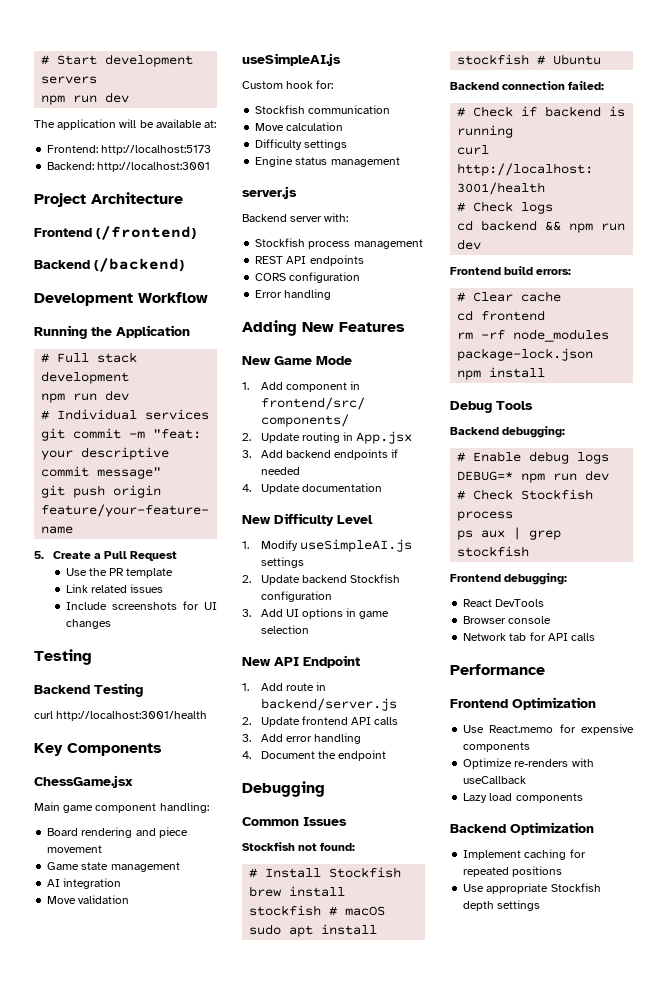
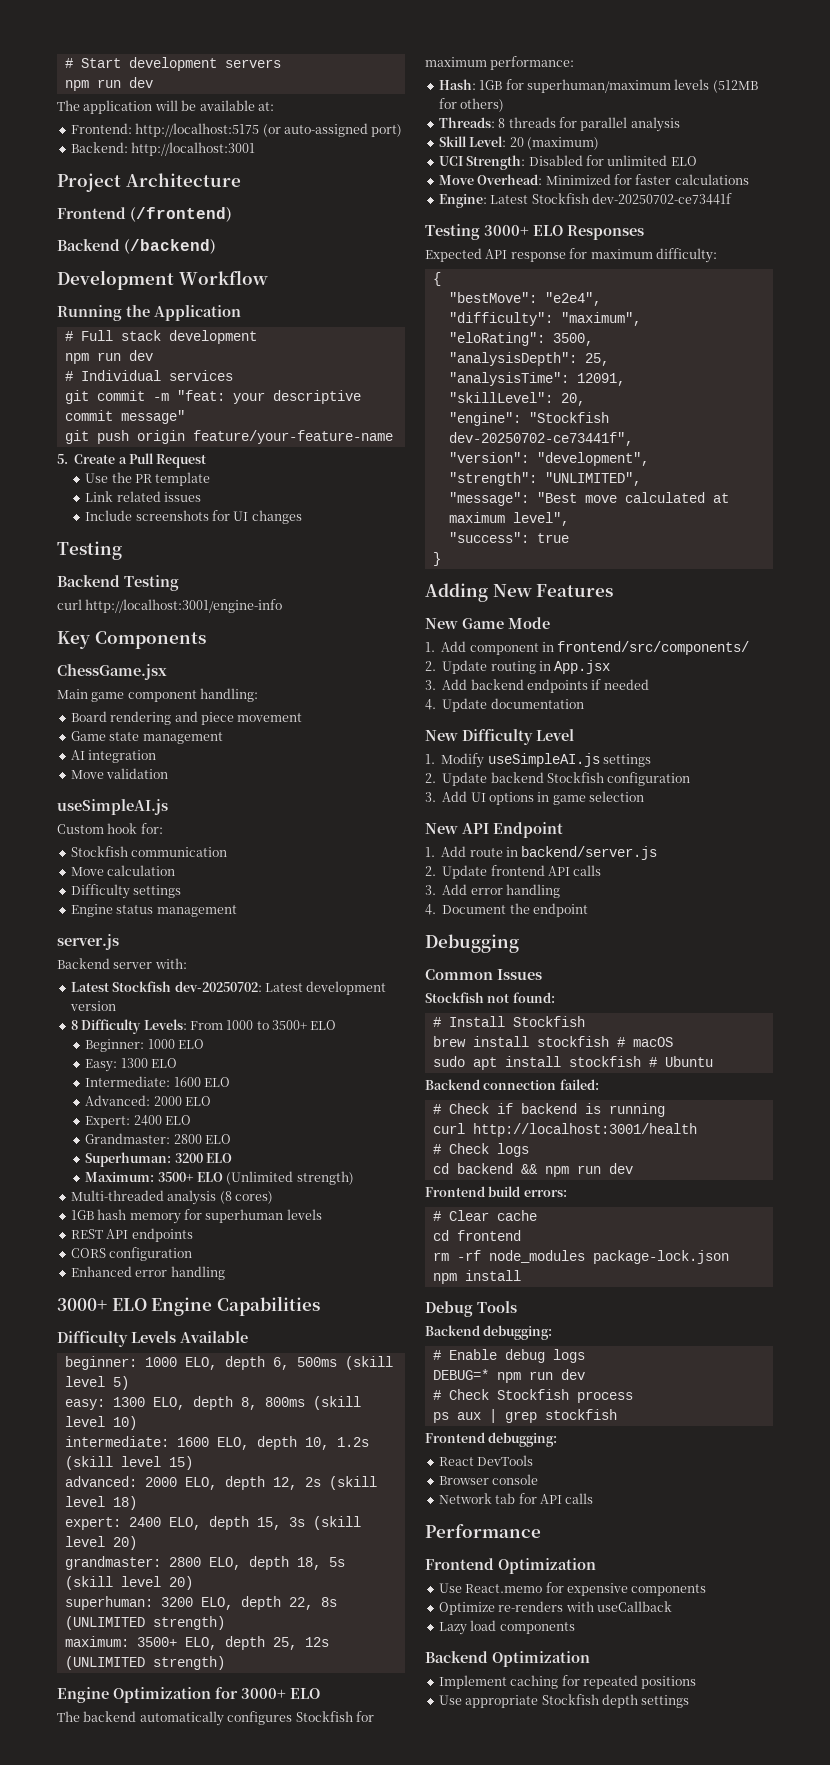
- Frontend: http://localhost:5173
+ Frontend: http://localhost:5175 (or auto-assigned port)
  Backend Testing
- curl http://localhost:3001/health
+ curl http://localhost:3001/engine-info
- Stockfish process management
+ Latest Stockfish dev-20250702: Latest development version
+ 8 Difficulty Levels: From 1000 to 3500+ ELO
+ Beginner: 1000 ELO
+ Easy: 1300 ELO
+ Intermediate: 1600 ELO
+ Advanced: 2000 ELO
+ Expert: 2400 ELO
+ Grandmaster: 2800 ELO
+ Superhuman: 3200 ELO
+ Maximum: 3500+ ELO (Unlimited strength)
+ Multi-threaded analysis (8 cores)
+ 1GB hash memory for superhuman levels
- Error handling
+ Enhanced error handling
+ 3000+ ELO Engine Capabilities
+ Difficulty Levels Available
+ beginner: 1000 ELO, depth 6, 500ms (skill level 5)
+ easy: 1300 ELO, depth 8, 800ms (skill level 10)
+ intermediate: 1600 ELO, depth 10, 1.2s (skill level 15)
+ advanced: 2000 ELO, depth 12, 2s (skill level 18)
+ expert: 2400 ELO, depth 15, 3s (skill level 20)
+ grandmaster: 2800 ELO, depth 18, 5s (skill level 20)
+ superhuman: 3200 ELO, depth 22, 8s (UNLIMITED strength)
+ maximum: 3500+ ELO, depth 25, 12s (UNLIMITED strength)
+ Engine Optimization for 3000+ ELO
+ The backend automatically configures Stockfish for maximum performance:
+ Hash: 1GB for superhuman/maximum levels (512MB for others)
+ Threads: 8 threads for parallel analysis
+ Skill Level: 20 (maximum)
+ UCI Strength: Disabled for unlimited ELO
+ Move Overhead: Minimized for faster calculations
+ Engine: Latest Stockfish dev-20250702-ce73441f
+ Testing 3000+ ELO Responses
+ Expected API response for maximum difficulty:
+ {
+ "bestMove": "e2e4",
+ "difficulty": "maximum",
+ "eloRating": 3500,
+ "analysisDepth": 25,
+ "analysisTime": 12091,
+ "skillLevel": 20,
+ "engine": "Stockfish dev-20250702-ce73441f",
+ "version": "development",
+ "strength": "UNLIMITED",
+ "message": "Best move calculated at maximum level",
+ "success": true
+ }

